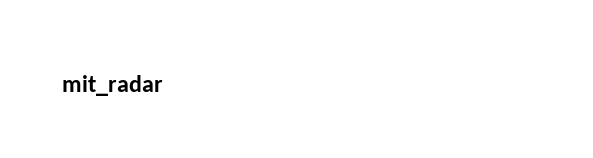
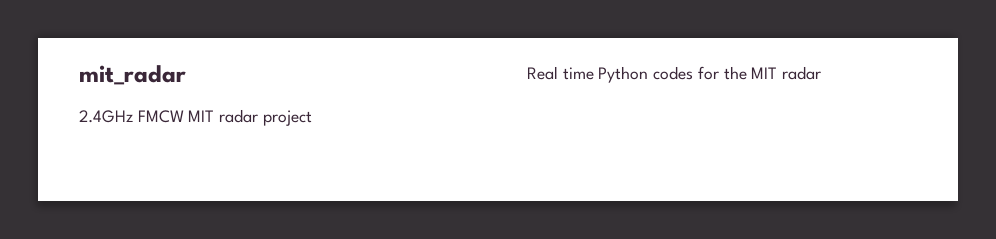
+ 2.4GHz FMCW MIT radar project
+ Real time Python codes for the MIT radar

